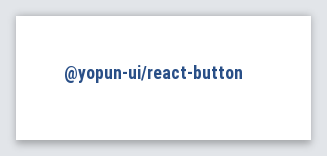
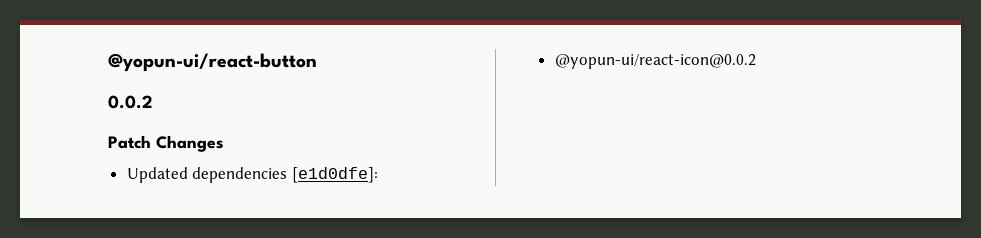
+ 0.0.2
+ Patch Changes
+ Updated dependencies [e1d0dfe]:
+ @yopun-ui/react-icon@0.0.2

